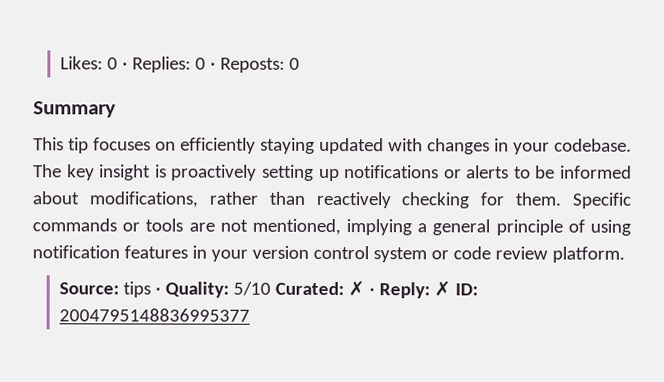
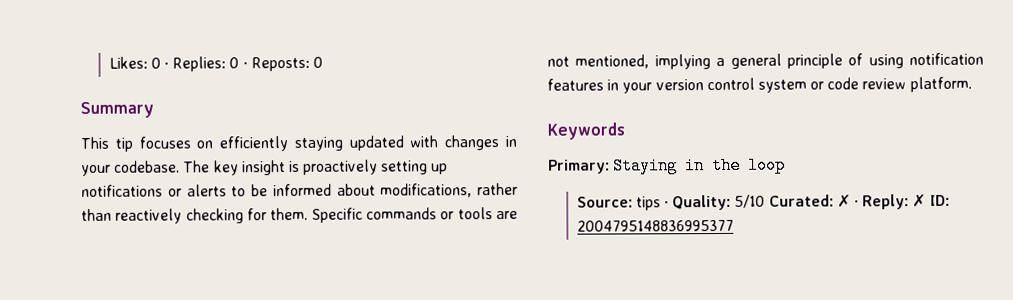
+ Keywords
+ Primary: Staying in the loop

